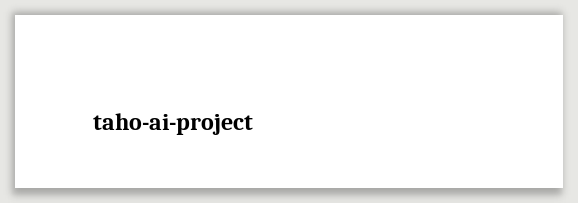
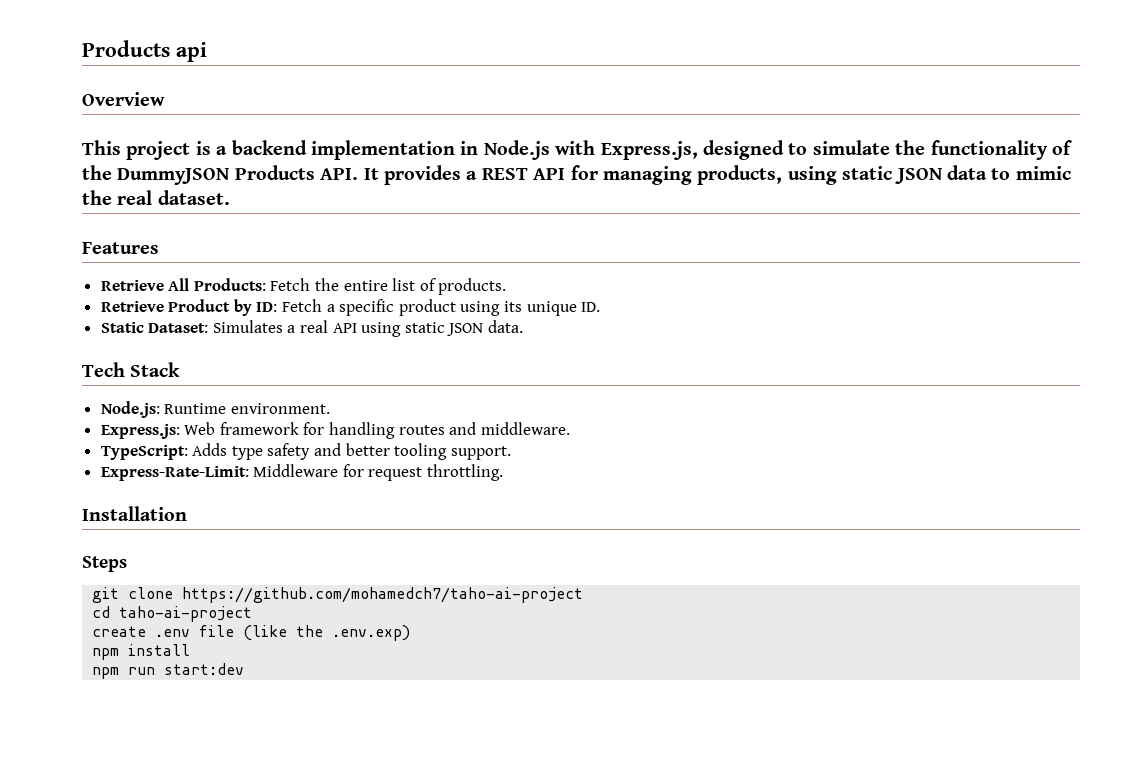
- taho-ai-project
+ Products api
+ Overview
+ This project is a backend implementation in Node.js with Express.js, designed to simulate the functionality of the DummyJSON Products API. It provides a REST API for managing products, using static JSON data to mimic the real dataset.
+ Features
+ Retrieve All Products: Fetch the entire list of products.
+ Retrieve Product by ID: Fetch a specific product using its unique ID.
+ Static Dataset: Simulates a real API using static JSON data.
+ Tech Stack
+ Node.js: Runtime environment.
+ Express.js: Web framework for handling routes and middleware.
+ TypeScript: Adds type safety and better tooling support.
+ Express-Rate-Limit: Middleware for request throttling.
+ Installation
+ Steps
+ git clone https://github.com/mohamedch7/taho-ai-project
+ cd taho-ai-project
+ create .env file (like the .env.exp)
+ npm install
+ npm run start:dev

